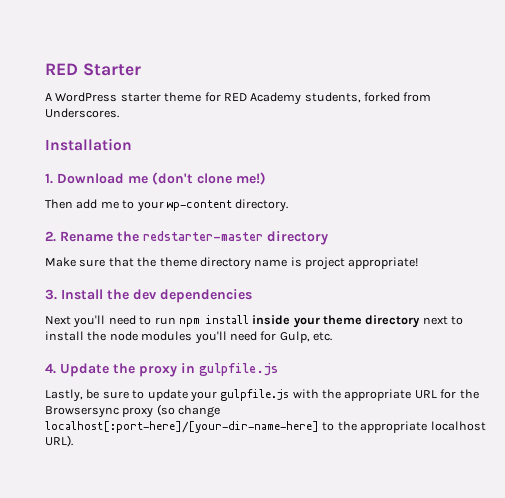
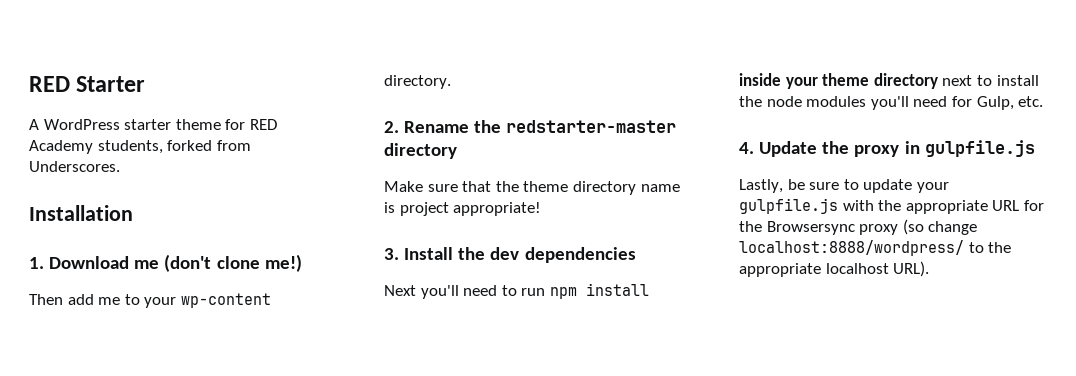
- Lastly, be sure to update your gulpfile.js with the appropriate URL for the Browsersync proxy (so change localhost[:port-here]/[your-dir-name-here] to the appropriate localhost URL).
+ Lastly, be sure to update your gulpfile.js with the appropriate URL for the Browsersync proxy (so change localhost:8888/wordpress/ to the appropriate localhost URL).

